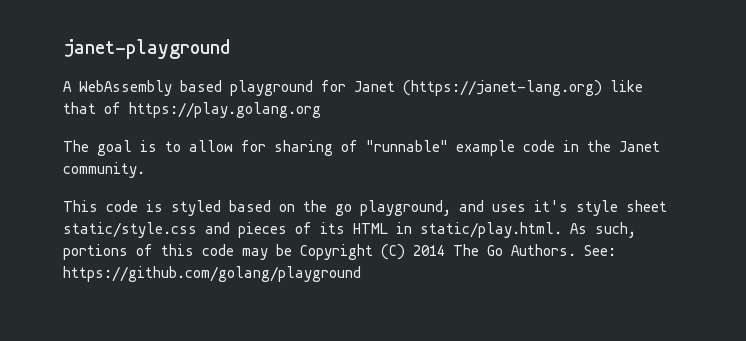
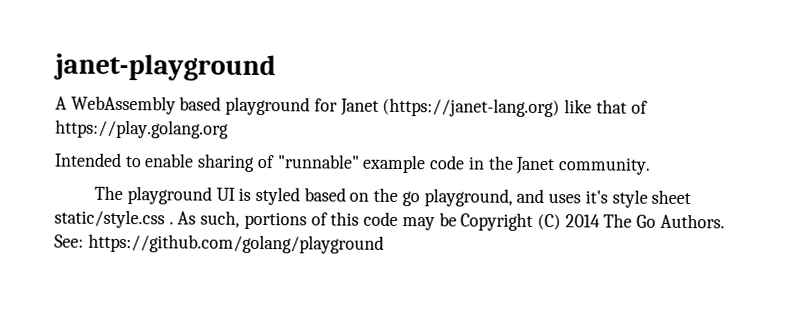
- The goal is to allow for sharing of "runnable" example code in the Janet community.
+ Intended to enable sharing of "runnable" example code in the Janet community.
- This code is styled based on the go playground, and uses it's style sheet static/style.css and pieces of its HTML in static/play.html. As such, portions of this code may be Copyright (C) 2014 The Go Authors.
+ The playground UI is styled based on the go playground, and uses it's style sheet static/style.css . As such, portions of this code may be Copyright (C) 2014 The Go Authors.

